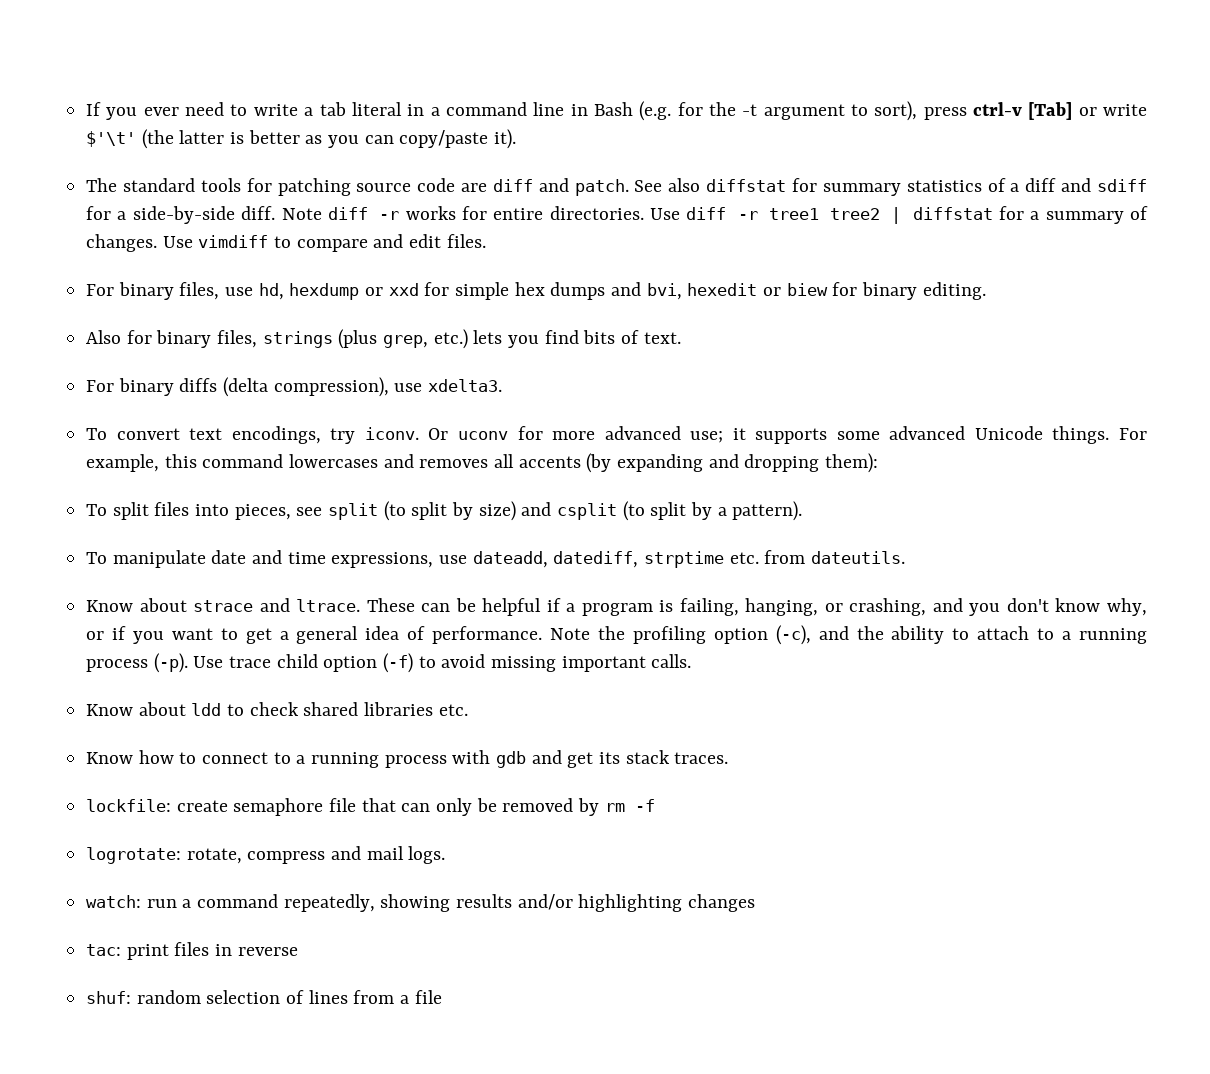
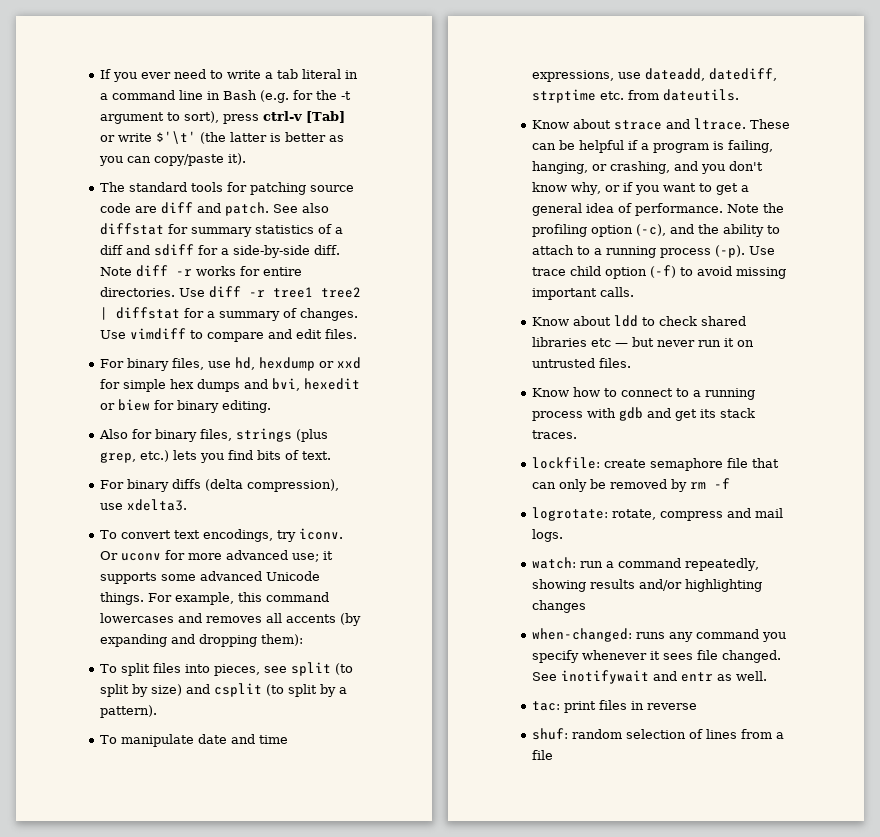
- Know about ldd to check shared libraries etc.
+ Know about ldd to check shared libraries etc — but never run it on untrusted files.
+ when-changed: runs any command you specify whenever it sees file changed. See inotifywait and entr as well.

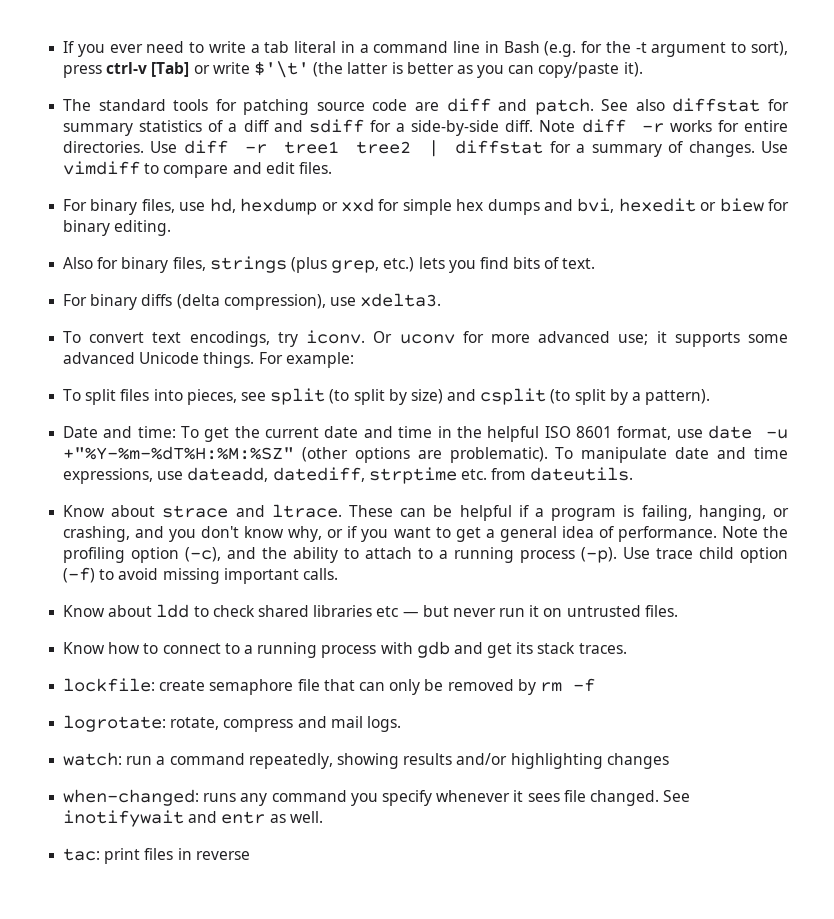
- For example, this command lowercases and removes all accents (by expanding and dropping them):
+ For example:
+ Date and time: To get the current date and time in the helpful ISO 8601 format, use date -u +"%Y-%m-%dT%H:%M:%SZ" (other options are problematic).
- shuf: random selection of lines from a file

